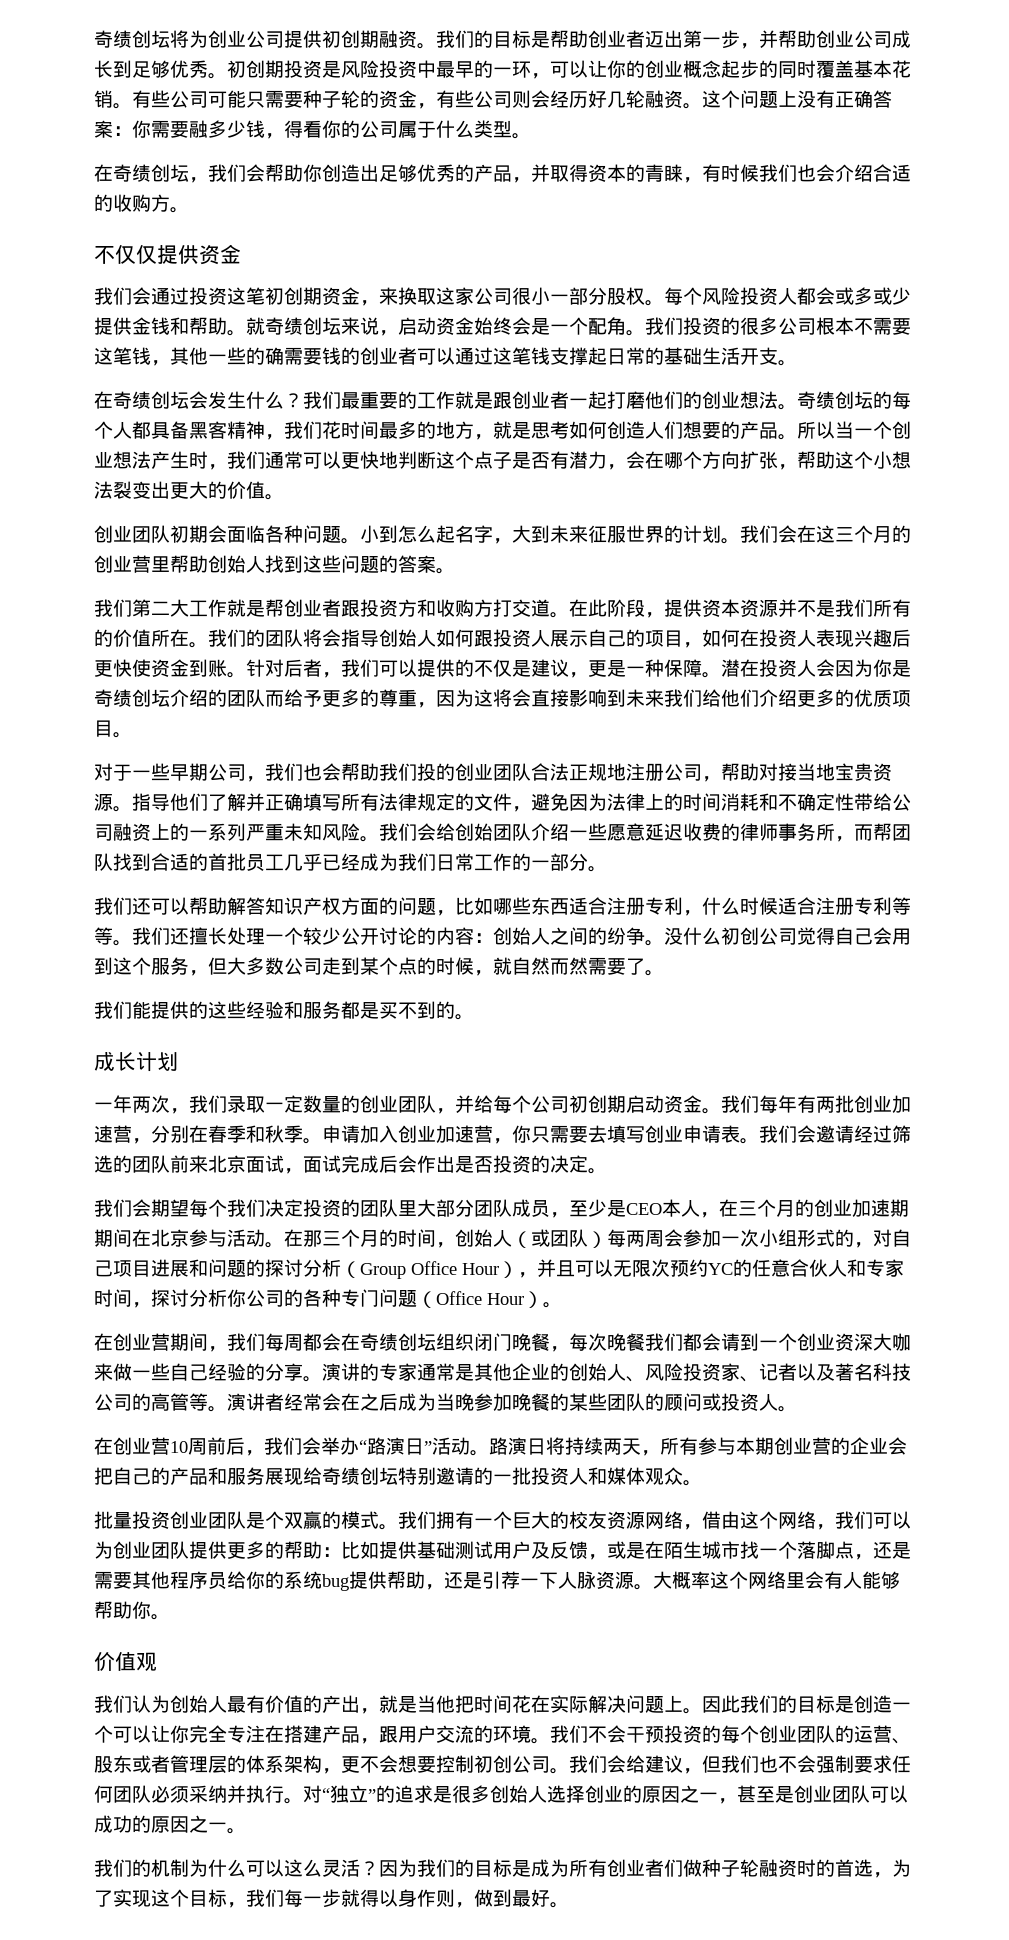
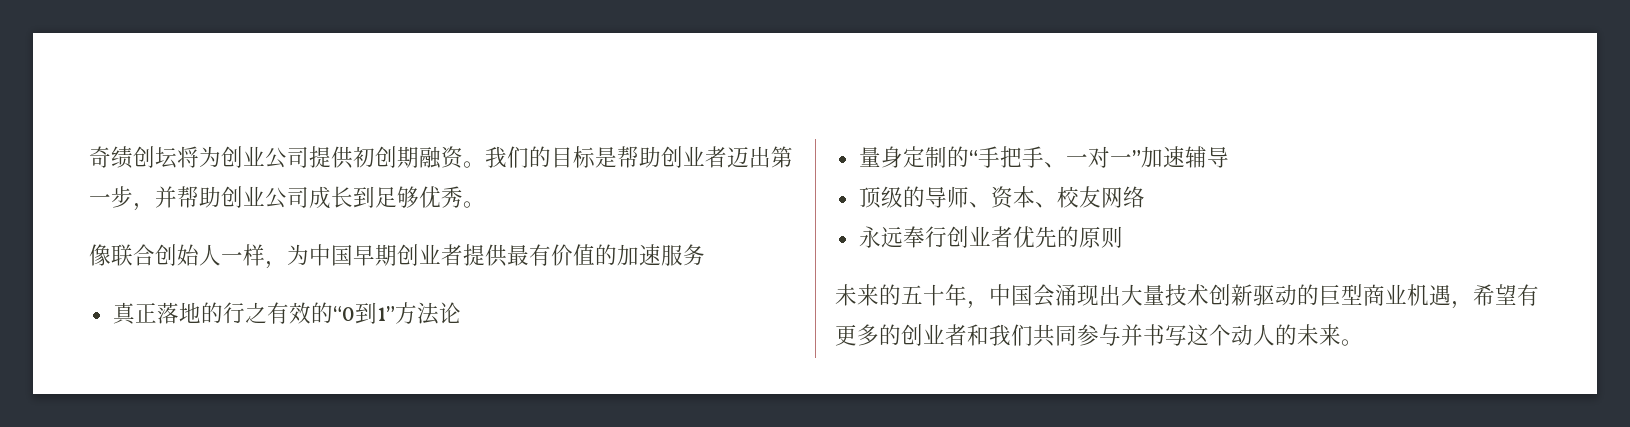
- 我们的目标是帮助创业者迈出第一步，并帮助创业公司成长到足够优秀。初创期投资是风险投资中最早的一环，可以让你的创业概念起步的同时覆盖基本花销。有些公司可能只需要种子轮的资金，有些公司则会经历好几轮融资。这个问题上没有正确答案：你需要融多少钱，得看你的公司属于什么类型。
- 在奇绩创坛，我们会帮助你创造出足够优秀的产品，并取得资本的青睐，有时候我们也会介绍合适的收购方。
- 不仅仅提供资金
- 我们会通过投资这笔初创期资金，来换取这家公司很小一部分股权。每个风险投资人都会或多或少提供金钱和帮助。就奇绩创坛来说，启动资金始终会是一个配角。我们投资的很多公司根本不需要这笔钱，其他一些的确需要钱的创业者可以通过这笔钱支撑起日常的基础生活开支。
- 在奇绩创坛会发生什么？我们最重要的工作就是跟创业者一起打磨他们的创业想法。奇绩创坛的每个人都具备黑客精神，我们花时间最多的地方，就是思考如何创造人们想要的产品。所以当一个创业想法产生时，我们通常可以更快地判断这个点子是否有潜力，会在哪个方向扩张，帮助这个小想法裂变出更大的价值。
- 创业团队初期会面临各种问题。小到怎么起名字，大到未来征服世界的计划。我们会在这三个月的创业营里帮助创始人找到这些问题的答案。
- 我们第二大工作就是帮创业者跟投资方和收购方打交道。在此阶段，提供资本资源并不是我们所有的价值所在。我们的团队将会指导创始人如何跟投资人展示自己的项目，如何在投资人表现兴趣后更快使资金到账。针对后者，我们可以提供的不仅是建议，更是一种保障。潜在投资人会因为你是奇绩创坛介绍的团队而给予更多的尊重，因为这将会直接影响到未来我们给他们介绍更多的优质项目。
- 对于一些早期公司，我们也会帮助我们投的创业团队合法正规地注册公司，帮助对接当地宝贵资源。指导他们了解并正确填写所有法律规定的文件，避免因为法律上的时间消耗和不确定性带给公司融资上的一系列严重未知风险。我们会给创始团队介绍一些愿意延迟收费的律师事务所，而帮团队找到合适的首批员工几乎已经成为我们日常工作的一部分。
- 我们还可以帮助解答知识产权方面的问题，比如哪些东西适合注册专利，什么时候适合注册专利等等。我们还擅长处理一个较少公开讨论的内容：创始人之间的纷争。没什么初创公司觉得自己会用到这个服务，但大多数公司走到某个点的时候，就自然而然需要了。
- 我们能提供的这些经验和服务都是买不到的。
- 成长计划
- 一年两次，我们录取一定数量的创业团队，并给每个公司初创期启动资金。我们每年有两批创业加速营，分别在春季和秋季。申请加入创业加速营，你只需要去填写创业申请表。我们会邀请经过筛选的团队前来北京面试，面试完成后会作出是否投资的决定。
- 我们会期望每个我们决定投资的团队里大部分团队成员，至少是CEO本人，在三个月的创业加速期期间在北京参与活动。在那三个月的时间，创始人（或团队）每两周会参加一次小组形式的，对自己项目进展和问题的探讨分析（Group Office Hour），并且可以无限次预约YC的任意合伙人和专家时间，探讨分析你公司的各种专门问题（Office Hour）。
- 在创业营期间，我们每周都会在奇绩创坛组织闭门晚餐，每次晚餐我们都会请到一个创业资深大咖来做一些自己经验的分享。演讲的专家通常是其他企业的创始人、风险投资家、记者以及著名科技公司的高管等。演讲者经常会在之后成为当晚参加晚餐的某些团队的顾问或投资人。
- 在创业营10周前后，我们会举办“路演日”活动。路演日将持续两天，所有参与本期创业营的企业会把自己的产品和服务展现给奇绩创坛特别邀请的一批投资人和媒体观众。
- 批量投资创业团队是个双赢的模式。我们拥有一个巨大的校友资源网络，借由这个网络，我们可以为创业团队提供更多的帮助：比如提供基础测试用户及反馈，或是在陌生城市找一个落脚点，还是需要其他程序员给你的系统bug提供帮助，还是引荐一下人脉资源。大概率这个网络里会有人能够帮助你。
- 价值观
- 我们认为创始人最有价值的产出，就是当他把时间花在实际解决问题上。因此我们的目标是创造一个可以让你完全专注在搭建产品，跟用户交流的环境。我们不会干预投资的每个创业团队的运营、股东或者管理层的体系架构，更不会想要控制初创公司。我们会给建议，但我们也不会强制要求任何团队必须采纳并执行。对“独立”的追求是很多创始人选择创业的原因之一，甚至是创业团队可以成功的原因之一。
- 我们的机制为什么可以这么灵活？因为我们的目标是成为所有创业者们做种子轮融资时的首选，为了实现这个目标，我们每一步就得以身作则，做到最好。
+ 我们的目标是帮助创业者迈出第一步，并帮助创业公司成长到足够优秀。
+ 像联合创始人一样，为中国早期创业者提供最有价值的加速服务
+ 真正落地的行之有效的“0到1”方法论
+ 量身定制的“手把手、一对一”加速辅导
+ 顶级的导师、资本、校友网络
+ 永远奉行创业者优先的原则
+ 未来的五十年，中国会涌现出大量技术创新驱动的巨型商业机遇，希望有更多的创业者和我们共同参与并书写这个动人的未来。

